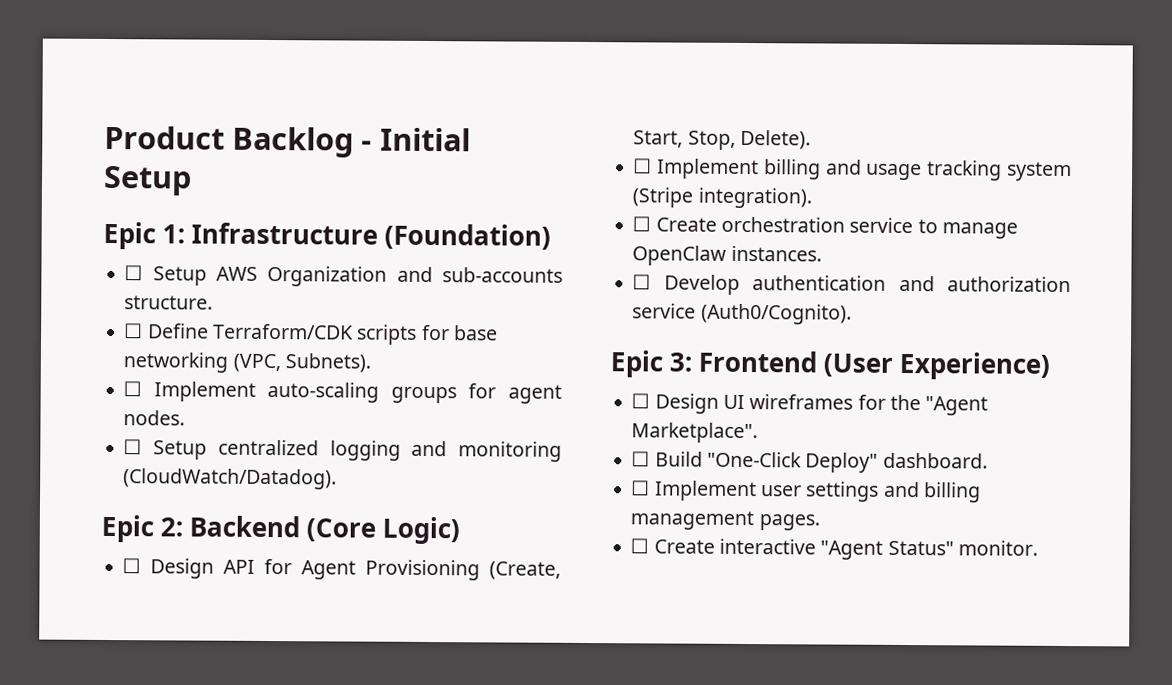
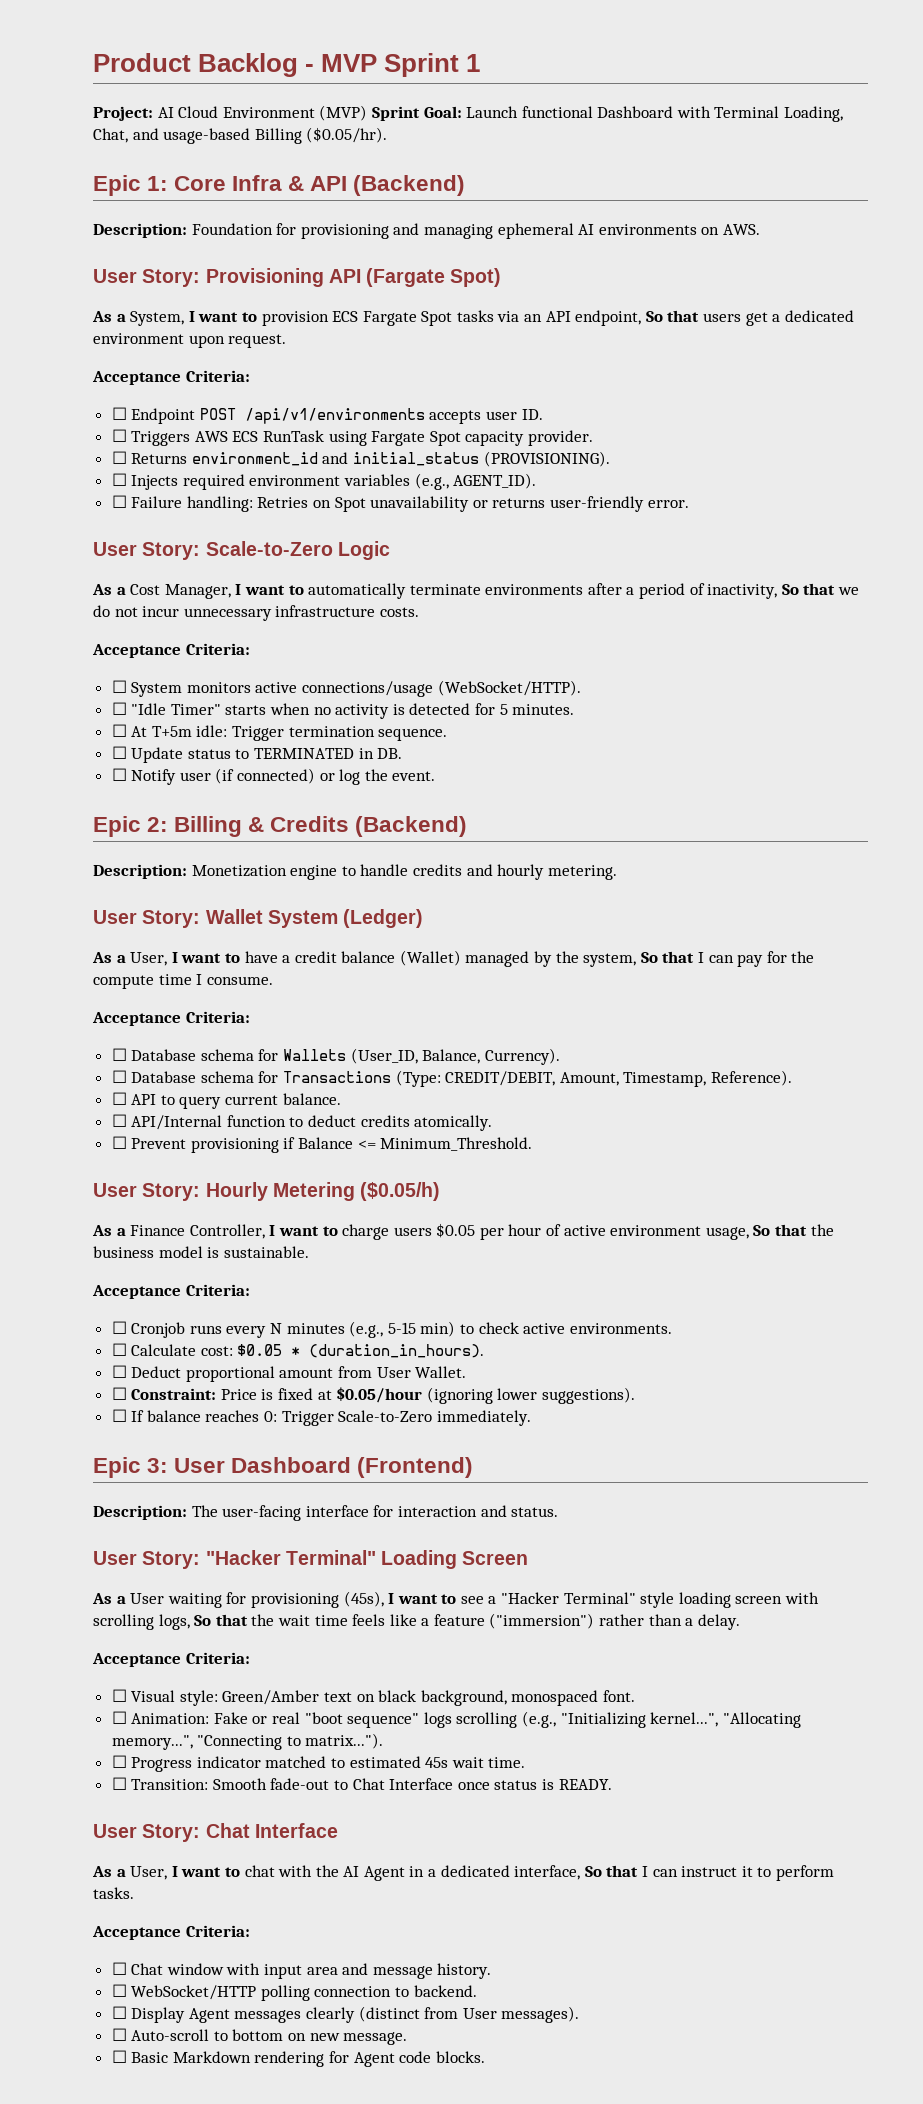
- Product Backlog - Initial Setup
- Epic 1: Infrastructure (Foundation)
- ☐ Setup AWS Organization and sub-accounts structure.
- ☐ Define Terraform/CDK scripts for base networking (VPC, Subnets).
- ☐ Implement auto-scaling groups for agent nodes.
- ☐ Setup centralized logging and monitoring (CloudWatch/Datadog).
- Epic 2: Backend (Core Logic)
- ☐ Design API for Agent Provisioning (Create, Start, Stop, Delete).
- ☐ Implement billing and usage tracking system (Stripe integration).
- ☐ Create orchestration service to manage OpenClaw instances.
- ☐ Develop authentication and authorization service (Auth0/Cognito).
- Epic 3: Frontend (User Experience)
- ☐ Design UI wireframes for the "Agent Marketplace".
- ☐ Build "One-Click Deploy" dashboard.
- ☐ Implement user settings and billing management pages.
- ☐ Create interactive "Agent Status" monitor.
+ Product Backlog - MVP Sprint 1
+ Project: AI Cloud Environment (MVP) Sprint Goal: Launch functional Dashboard with Terminal Loading, Chat, and usage-based Billing ($0.05/hr).
+ Epic 1: Core Infra & API (Backend)
+ Description: Foundation for provisioning and managing ephemeral AI environments on AWS.
+ User Story: Provisioning API (Fargate Spot)
+ As a System, I want to provision ECS Fargate Spot tasks via an API endpoint, So that users get a dedicated environment upon request.
+ Acceptance Criteria:
+ ☐ Endpoint POST /api/v1/environments accepts user ID.
+ ☐ Triggers AWS ECS RunTask using Fargate Spot capacity provider.
+ ☐ Returns environment_id and initial_status (PROVISIONING).
+ ☐ Injects required environment variables (e.g., AGENT_ID).
+ ☐ Failure handling: Retries on Spot unavailability or returns user-friendly error.
+ User Story: Scale-to-Zero Logic
+ As a Cost Manager, I want to automatically terminate environments after a period of inactivity, So that we do not incur unnecessary infrastructure costs.
+ Acceptance Criteria:
+ ☐ System monitors active connections/usage (WebSocket/HTTP).
+ ☐ "Idle Timer" starts when no activity is detected for 5 minutes.
+ ☐ At T+5m idle: Trigger termination sequence.
+ ☐ Update status to TERMINATED in DB.
+ ☐ Notify user (if connected) or log the event.
+ Epic 2: Billing & Credits (Backend)
+ Description: Monetization engine to handle credits and hourly metering.
+ User Story: Wallet System (Ledger)
+ As a User, I want to have a credit balance (Wallet) managed by the system, So that I can pay for the compute time I consume.
+ Acceptance Criteria:
+ ☐ Database schema for Wallets (User_ID, Balance, Currency).
+ ☐ Database schema for Transactions (Type: CREDIT/DEBIT, Amount, Timestamp, Reference).
+ ☐ API to query current balance.
+ ☐ API/Internal function to deduct credits atomically.
+ ☐ Prevent provisioning if Balance <= Minimum_Threshold.
+ User Story: Hourly Metering ($0.05/h)
+ As a Finance Controller, I want to charge users $0.05 per hour of active environment usage, So that the business model is sustainable.
+ Acceptance Criteria:
+ ☐ Cronjob runs every N minutes (e.g., 5-15 min) to check active environments.
+ ☐ Calculate cost: $0.05 * (duration_in_hours).
+ ☐ Deduct proportional amount from User Wallet.
+ ☐ Constraint: Price is fixed at $0.05/hour (ignoring lower suggestions).
+ ☐ If balance reaches 0: Trigger Scale-to-Zero immediately.
+ Epic 3: User Dashboard (Frontend)
+ Description: The user-facing interface for interaction and status.
+ User Story: "Hacker Terminal" Loading Screen
+ As a User waiting for provisioning (45s), I want to see a "Hacker Terminal" style loading screen with scrolling logs, So that the wait time feels like a feature ("immersion") rather than a delay.
+ Acceptance Criteria:
+ ☐ Visual style: Green/Amber text on black background, monospaced font.
+ ☐ Animation: Fake or real "boot sequence" logs scrolling (e.g., "Initializing kernel...", "Allocating memory...", "Connecting to matrix...").
+ ☐ Progress indicator matched to estimated 45s wait time.
+ ☐ Transition: Smooth fade-out to Chat Interface once status is READY.
+ User Story: Chat Interface
+ As a User, I want to chat with the AI Agent in a dedicated interface, So that I can instruct it to perform tasks.
+ Acceptance Criteria:
+ ☐ Chat window with input area and message history.
+ ☐ WebSocket/HTTP polling connection to backend.
+ ☐ Display Agent messages clearly (distinct from User messages).
+ ☐ Auto-scroll to bottom on new message.
+ ☐ Basic Markdown rendering for Agent code blocks.

